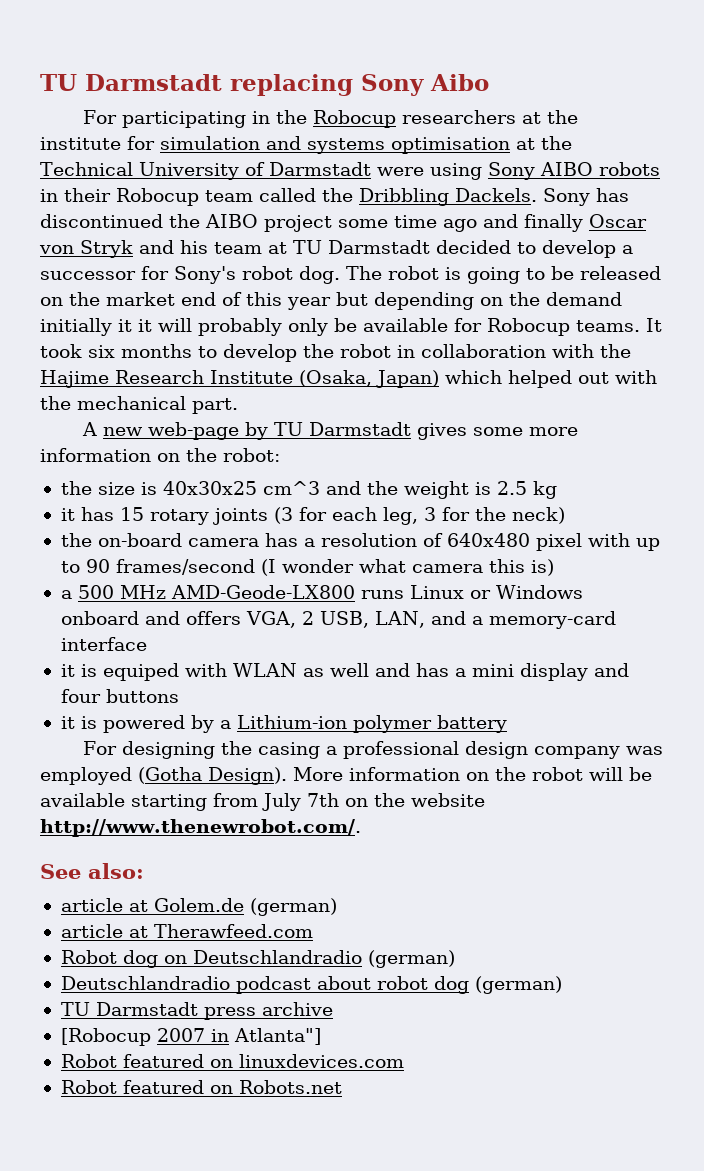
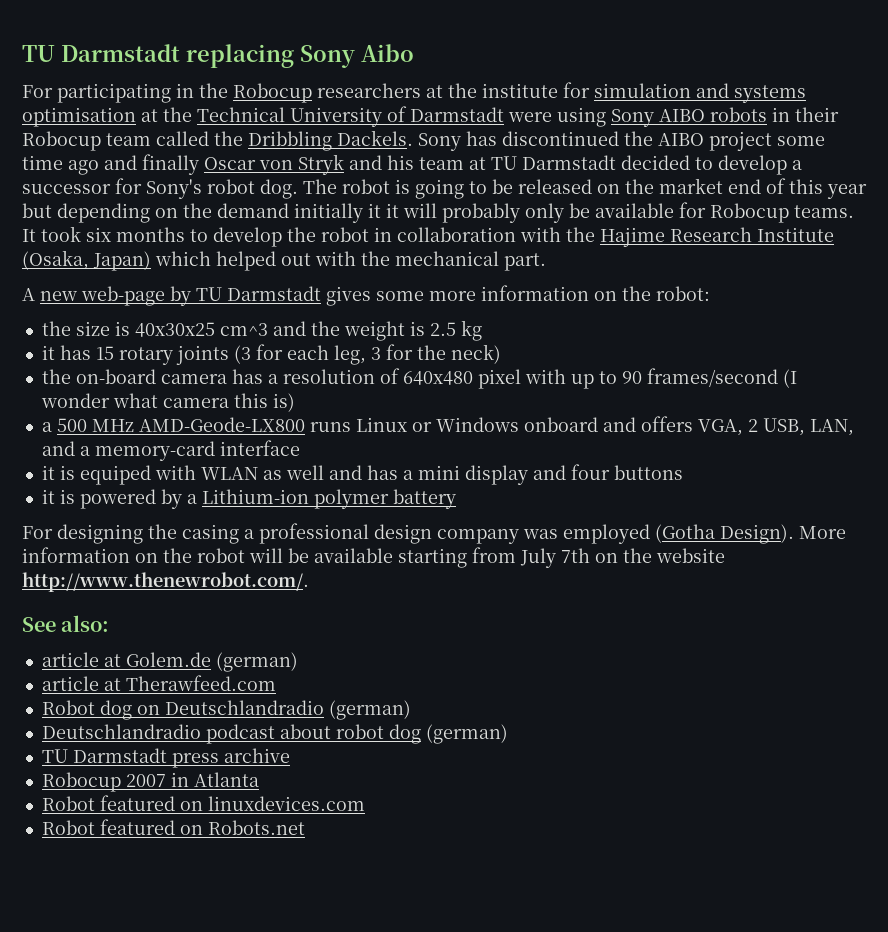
- [Robocup 2007 in Atlanta"]
+ Robocup 2007 in Atlanta

